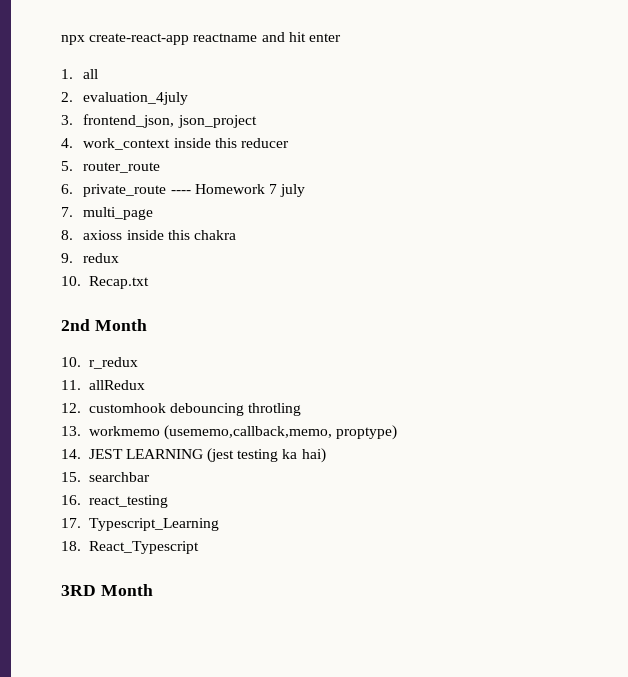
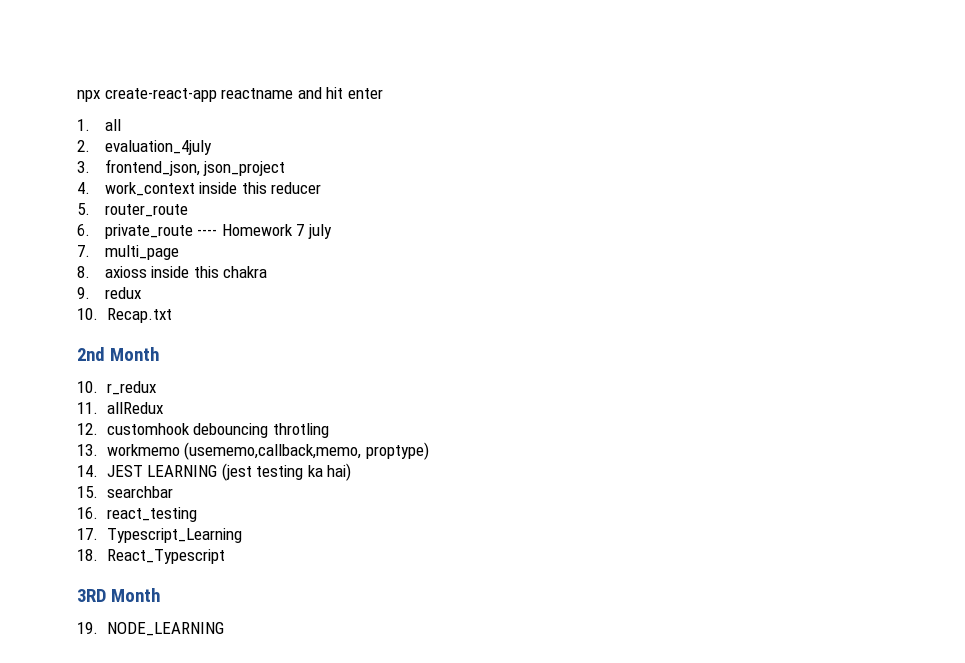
+ 19. NODE_LEARNING

